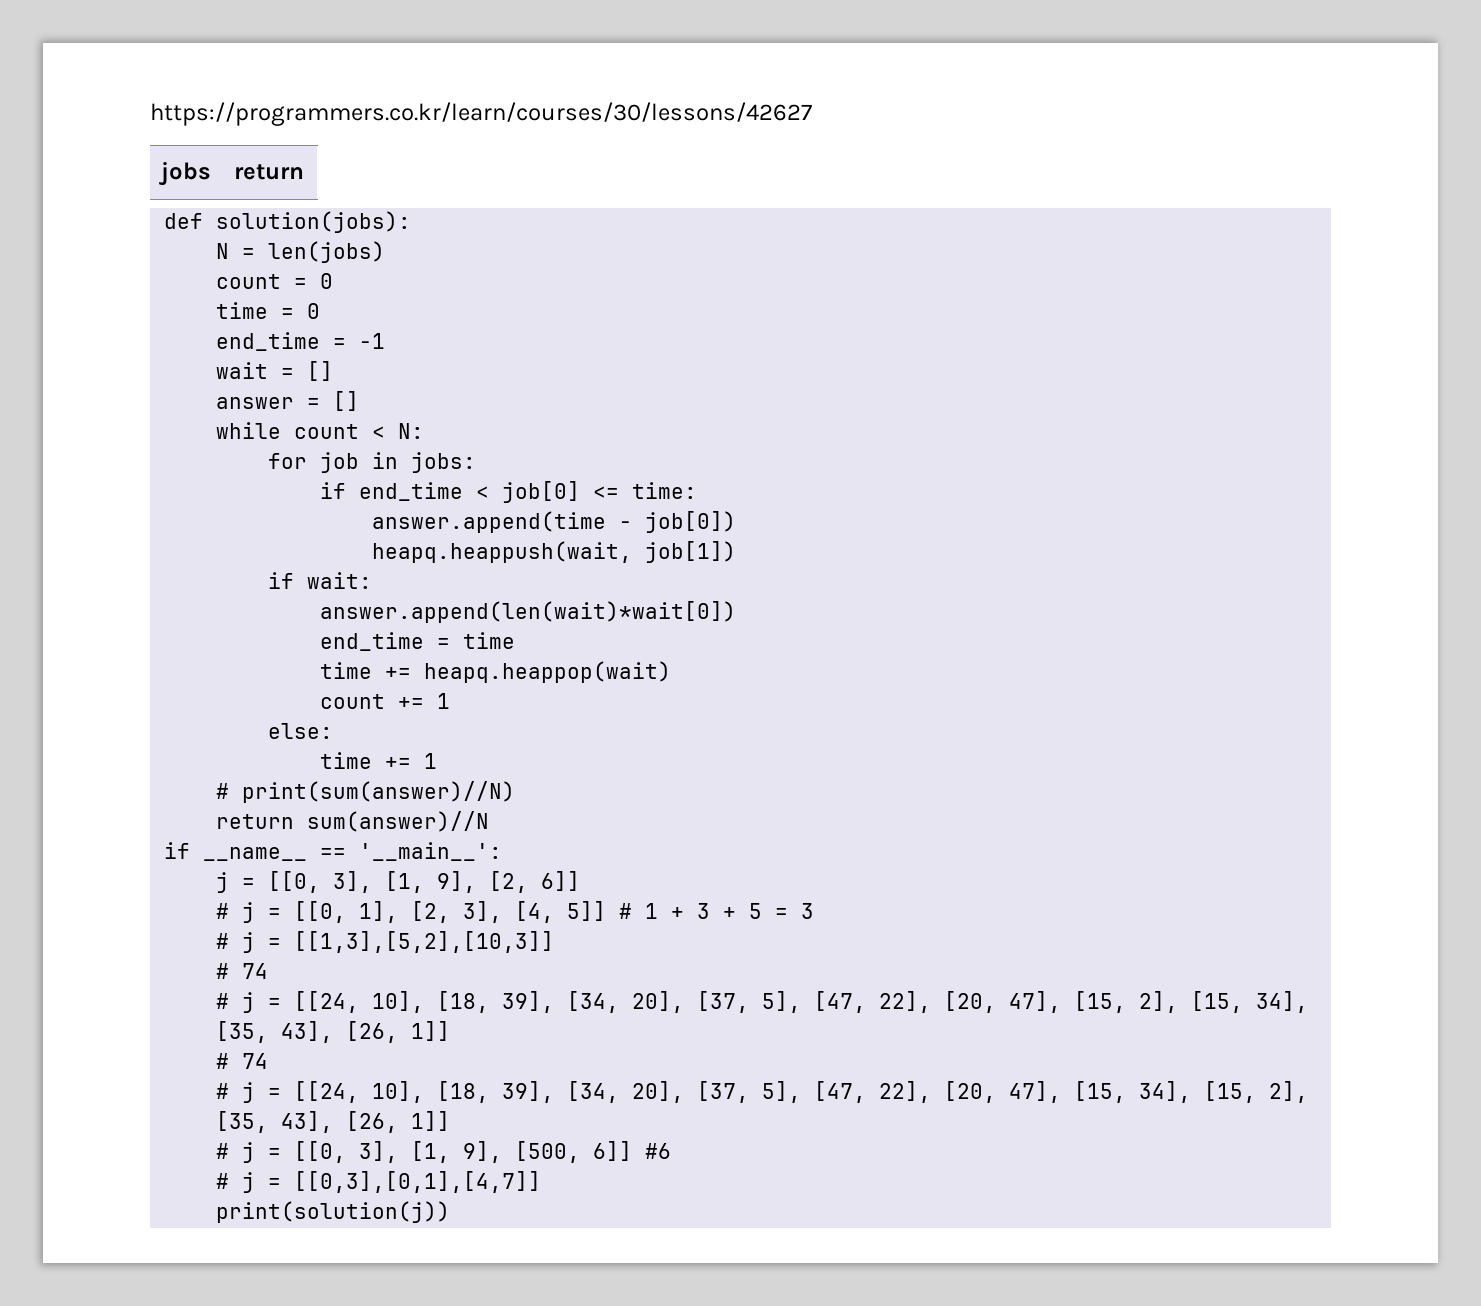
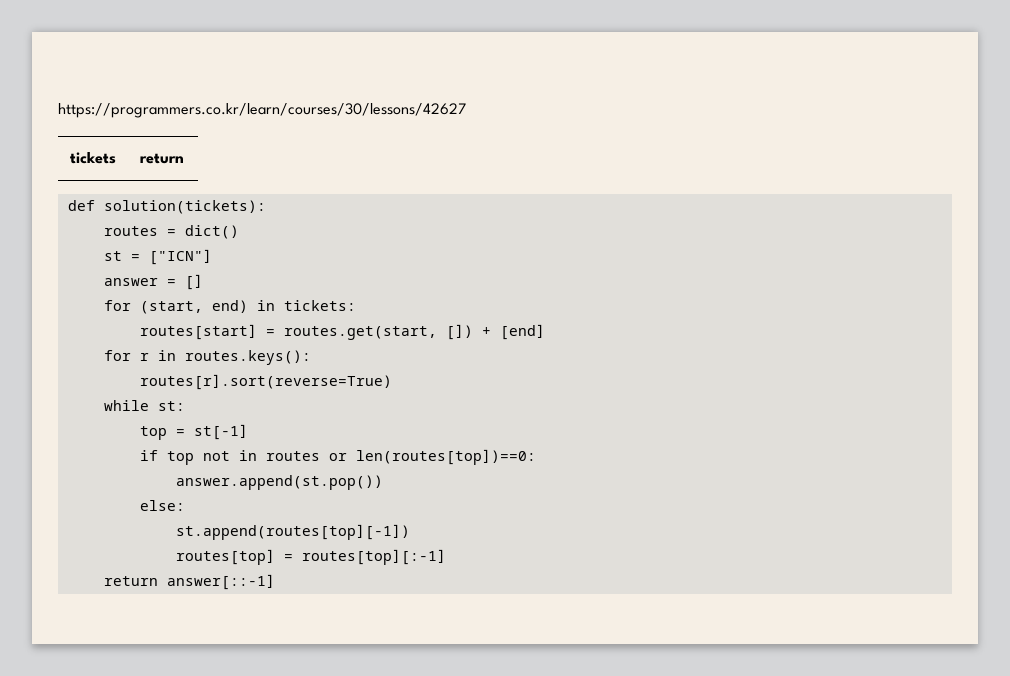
- jobs | return
+ tickets | return
- def solution(jobs):
- N = len(jobs)
- count = 0
- time = 0
- end_time = -1
- wait = []
+ def solution(tickets):
+ routes = dict()
+ st = ["ICN"]
  answer = []
- while count < N:
- for job in jobs:
- if end_time < job[0] <= time:
- answer.append(time - job[0])
- heapq.heappush(wait, job[1])
- if wait:
- answer.append(len(wait)*wait[0])
- end_time = time
- time += heapq.heappop(wait)
- count += 1
+ for (start, end) in tickets:
+ routes[start] = routes.get(start, []) + [end]
+ for r in routes.keys():
+ routes[r].sort(reverse=True)
+ while st:
+ top = st[-1]
+ if top not in routes or len(routes[top])==0:
+ answer.append(st.pop())
  else:
- time += 1
- # print(sum(answer)//N)
- return sum(answer)//N
- if __name__ == '__main__':
- j = [[0, 3], [1, 9], [2, 6]]
- # j = [[0, 1], [2, 3], [4, 5]] # 1 + 3 + 5 = 3
- # j = [[1,3],[5,2],[10,3]]
- # 74
- # j = [[24, 10], [18, 39], [34, 20], [37, 5], [47, 22], [20, 47], [15, 2], [15, 34], [35, 43], [26, 1]]
- # 74
- # j = [[24, 10], [18, 39], [34, 20], [37, 5], [47, 22], [20, 47], [15, 34], [15, 2], [35, 43], [26, 1]]
- # j = [[0, 3], [1, 9], [500, 6]] #6
- # j = [[0,3],[0,1],[4,7]]
- print(solution(j))
+ st.append(routes[top][-1])
+ routes[top] = routes[top][:-1]
+ return answer[::-1]

